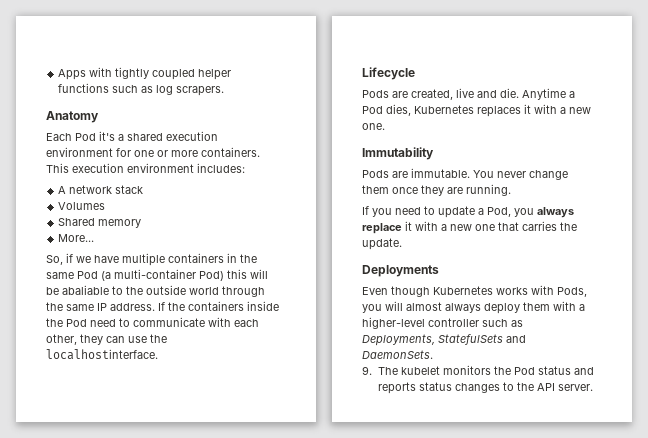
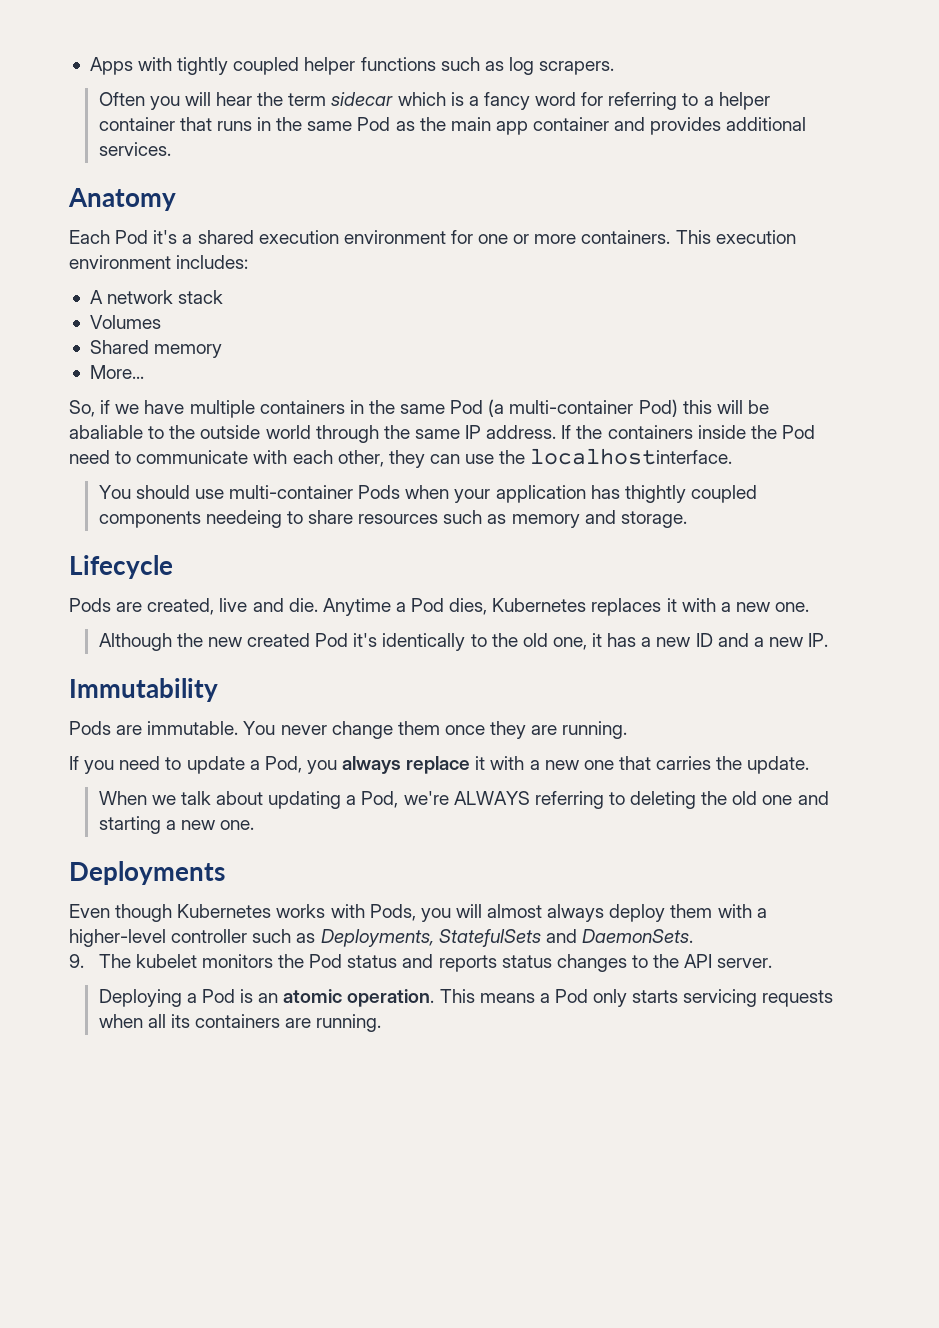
+ Often you will hear the term sidecar which is a fancy word for referring to a helper container that runs in the same Pod as the main app container and provides additional services.
+ You should use multi-container Pods when your application has thightly coupled components needeing to share resources such as memory and storage.
+ Although the new created Pod it's identically to the old one, it has a new ID and a new IP.
+ When we talk about updating a Pod, we're ALWAYS referring to deleting the old one and starting a new one.
+ Deploying a Pod is an atomic operation. This means a Pod only starts servicing requests when all its containers are running.

